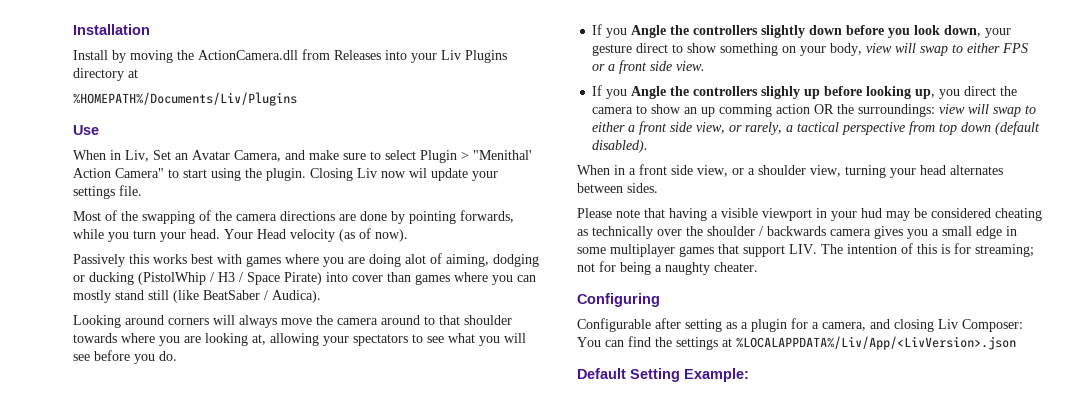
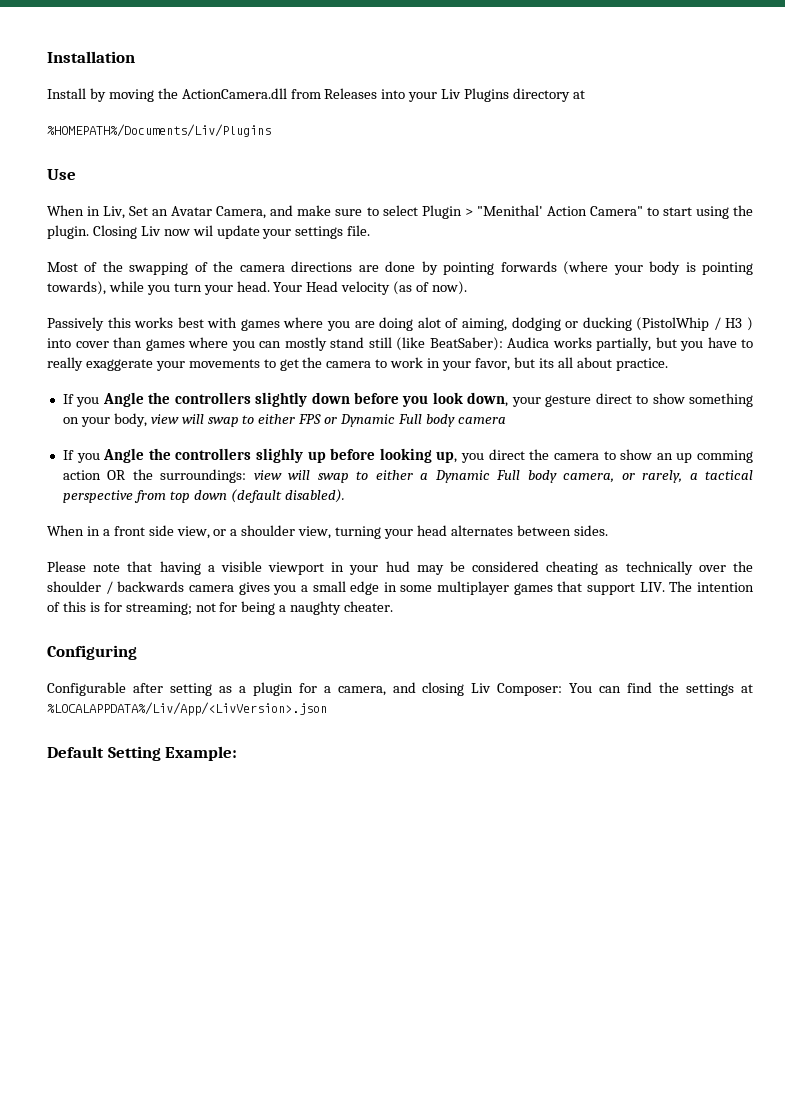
- Most of the swapping of the camera directions are done by pointing forwards, while you turn your head.
+ Most of the swapping of the camera directions are done by pointing forwards (where your body is pointing towards), while you turn your head.
- Passively this works best with games where you are doing alot of aiming, dodging or ducking (PistolWhip / H3 / Space Pirate) into cover than games where you can mostly stand still (like BeatSaber / Audica).
- Looking around corners will always move the camera around to that shoulder towards where you are looking at, allowing your spectators to see what you will see before you do.
+ Passively this works best with games where you are doing alot of aiming, dodging or ducking (PistolWhip / H3 ) into cover than games where you can mostly stand still (like BeatSaber): Audica works partially, but you have to really exaggerate your movements to get the camera to work in your favor, but its all about practice.
- If you Angle the controllers slightly down before you look down, your gesture direct to show something on your body, view will swap to either FPS or a front side view.
+ If you Angle the controllers slightly down before you look down, your gesture direct to show something on your body, view will swap to either FPS or Dynamic Full body camera
- If you Angle the controllers slighly up before looking up, you direct the camera to show an up comming action OR the surroundings: view will swap to either a front side view, or rarely, a tactical perspective from top down (default disabled).
+ If you Angle the controllers slighly up before looking up, you direct the camera to show an up comming action OR the surroundings: view will swap to either a Dynamic Full body camera, or rarely, a tactical perspective from top down (default disabled).

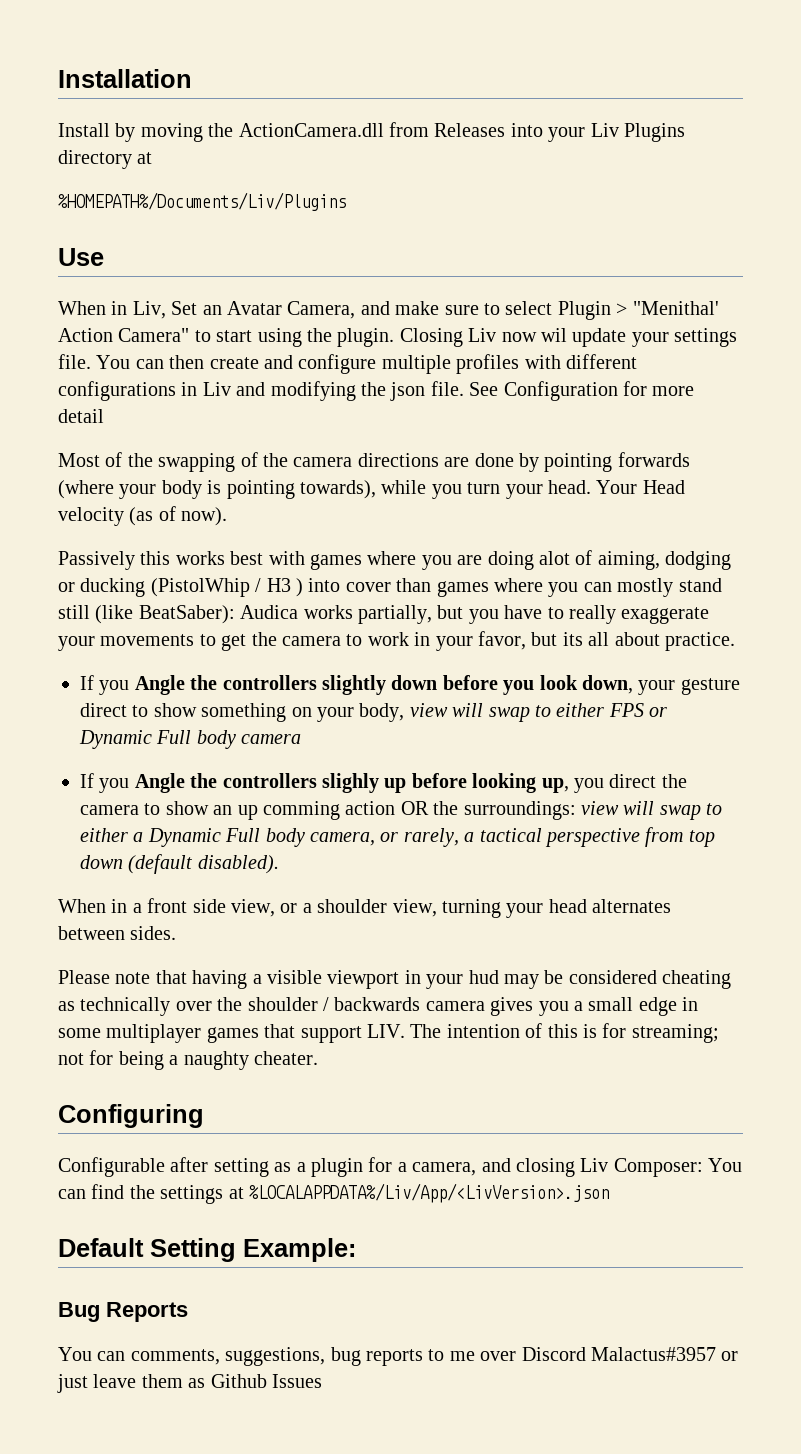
+ You can then create and configure multiple profiles with different configurations in Liv and modifying the json file. See Configuration for more detail
+ Bug Reports
+ You can comments, suggestions, bug reports to me over Discord Malactus#3957 or just leave them as Github Issues

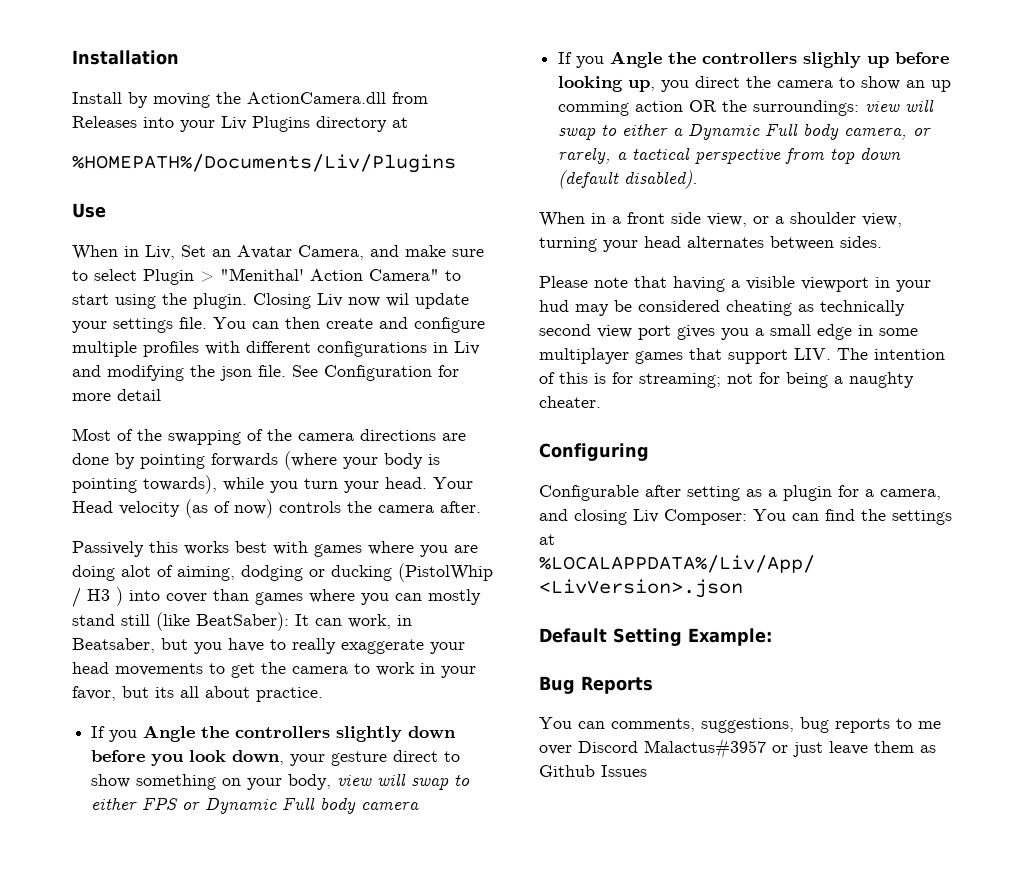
- Your Head velocity (as of now).
+ Your Head velocity (as of now) controls the camera after.
- Passively this works best with games where you are doing alot of aiming, dodging or ducking (PistolWhip / H3 ) into cover than games where you can mostly stand still (like BeatSaber): Audica works partially, but you have to really exaggerate your movements to get the camera to work in your favor, but its all about practice.
+ Passively this works best with games where you are doing alot of aiming, dodging or ducking (PistolWhip / H3 ) into cover than games where you can mostly stand still (like BeatSaber): It can work, in Beatsaber, but you have to really exaggerate your head movements to get the camera to work in your favor, but its all about practice.
- Please note that having a visible viewport in your hud may be considered cheating as technically over the shoulder / backwards camera gives you a small edge in some multiplayer games that support LIV. The intention of this is for streaming; not for being a naughty cheater.
+ Please note that having a visible viewport in your hud may be considered cheating as technically second view port gives you a small edge in some multiplayer games that support LIV. The intention of this is for streaming; not for being a naughty cheater.

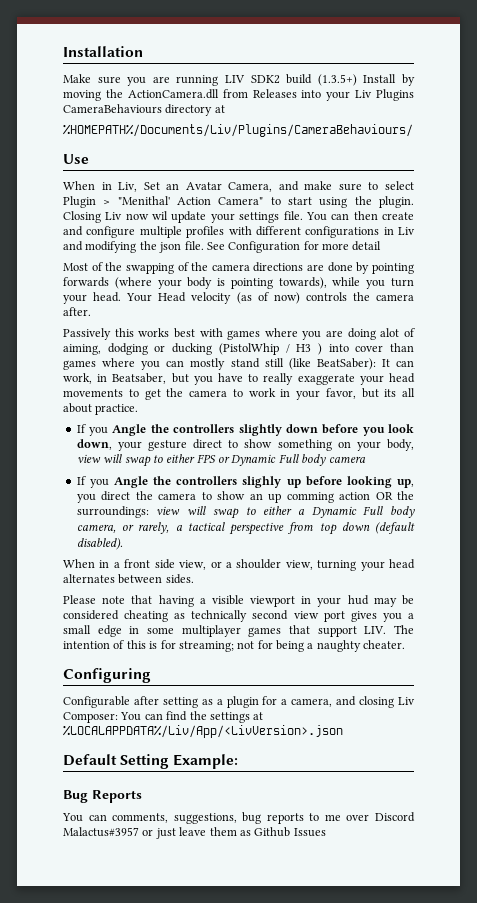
- Install by moving the ActionCamera.dll from Releases into your Liv Plugins directory at
+ Make sure you are running LIV SDK2 build (1.3.5+) Install by moving the ActionCamera.dll from Releases into your Liv Plugins CameraBehaviours directory at
- %HOMEPATH%/Documents/Liv/Plugins
+ %HOMEPATH%/Documents/Liv/Plugins/CameraBehaviours/

